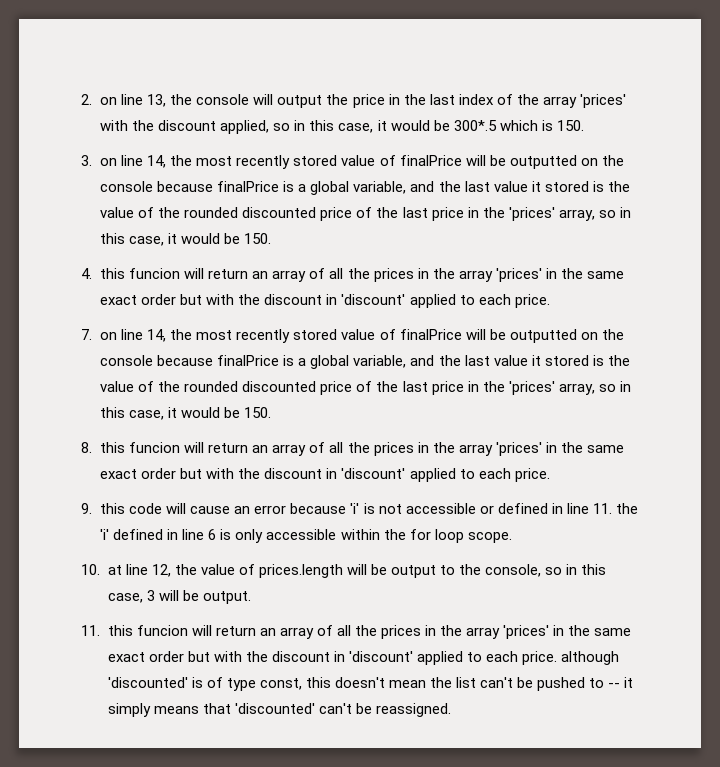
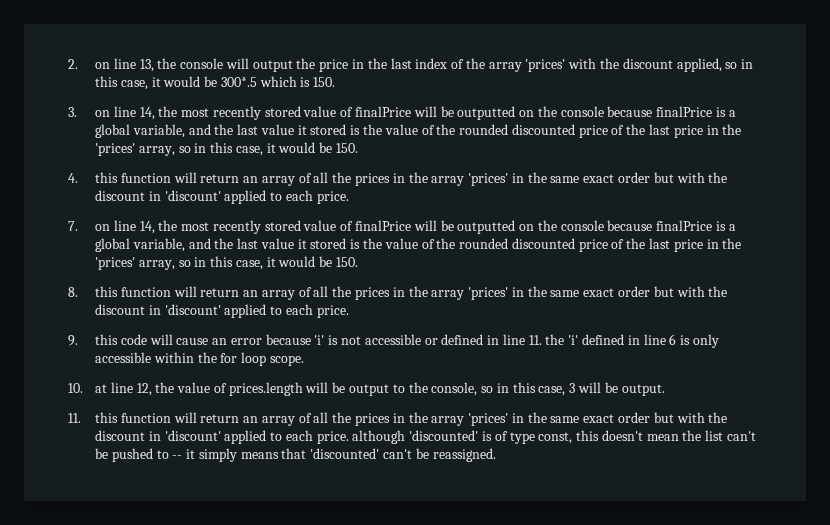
- 4. this funcion will return an array of all the prices in the array 'prices' in the same exact order but with the discount in 'discount' applied to each price.
+ 4. this function will return an array of all the prices in the array 'prices' in the same exact order but with the discount in 'discount' applied to each price.
- 8. this funcion will return an array of all the prices in the array 'prices' in the same exact order but with the discount in 'discount' applied to each price.
+ 8. this function will return an array of all the prices in the array 'prices' in the same exact order but with the discount in 'discount' applied to each price.
- 11. this funcion will return an array of all the prices in the array 'prices' in the same exact order but with the discount in 'discount' applied to each price. although 'discounted' is of type const, this doesn't mean the list can't be pushed to -- it simply means that 'discounted' can't be reassigned.
+ 11. this function will return an array of all the prices in the array 'prices' in the same exact order but with the discount in 'discount' applied to each price. although 'discounted' is of type const, this doesn't mean the list can't be pushed to -- it simply means that 'discounted' can't be reassigned.

